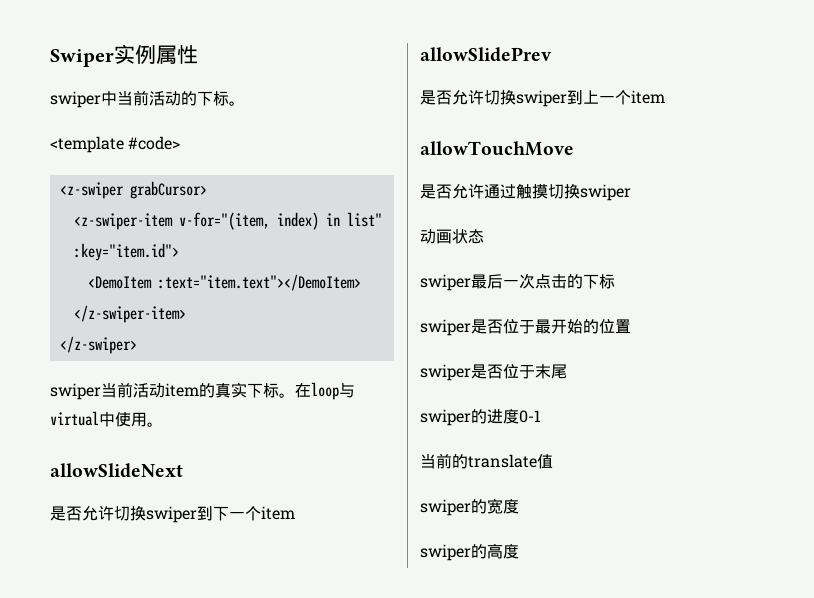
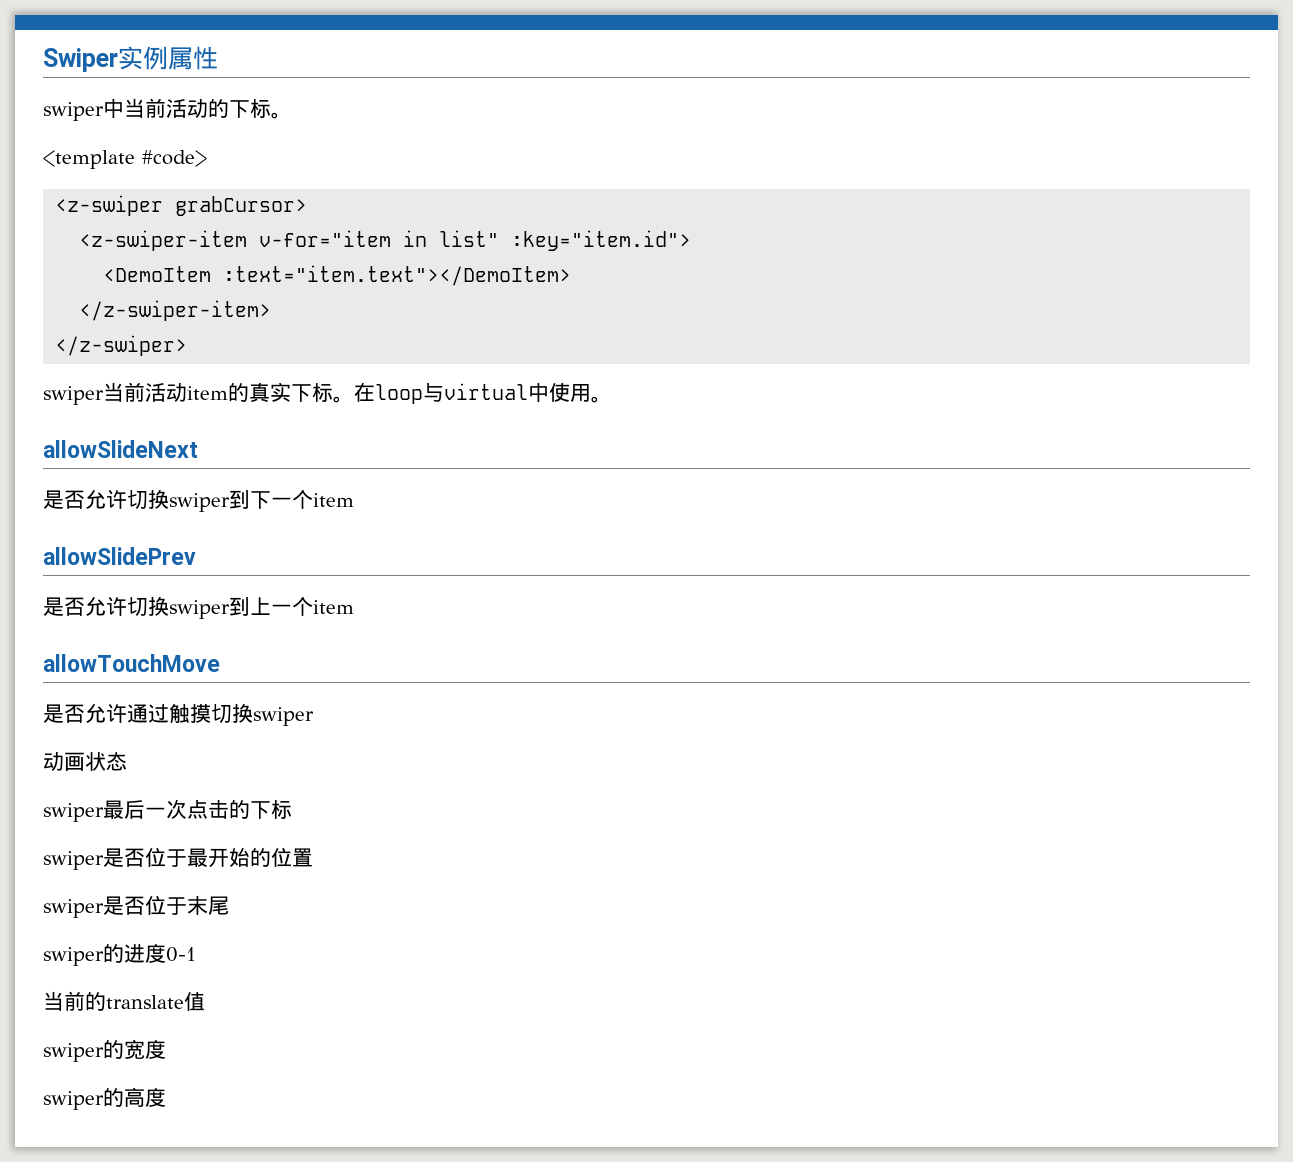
- <z-swiper-item v-for="(item, index) in list" :key="item.id">
+ <z-swiper-item v-for="item in list" :key="item.id">

